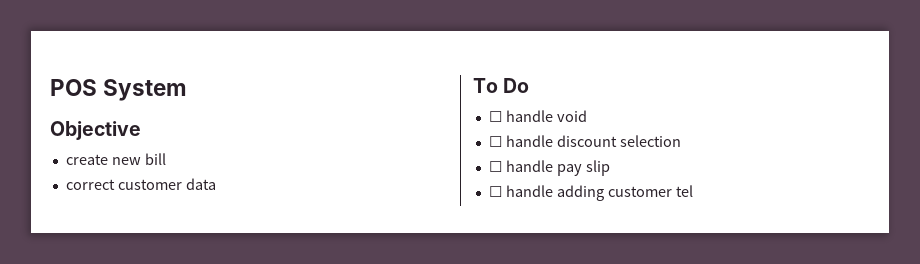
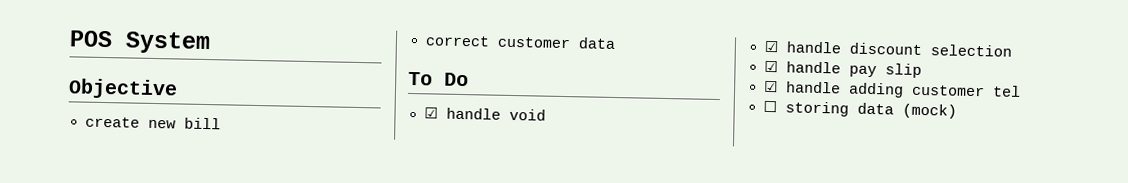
- ☐ handle void
+ ☑ handle void
- ☐ handle discount selection
+ ☑ handle discount selection
- ☐ handle pay slip
+ ☑ handle pay slip
- ☐ handle adding customer tel
+ ☑ handle adding customer tel
+ ☐ storing data (mock)

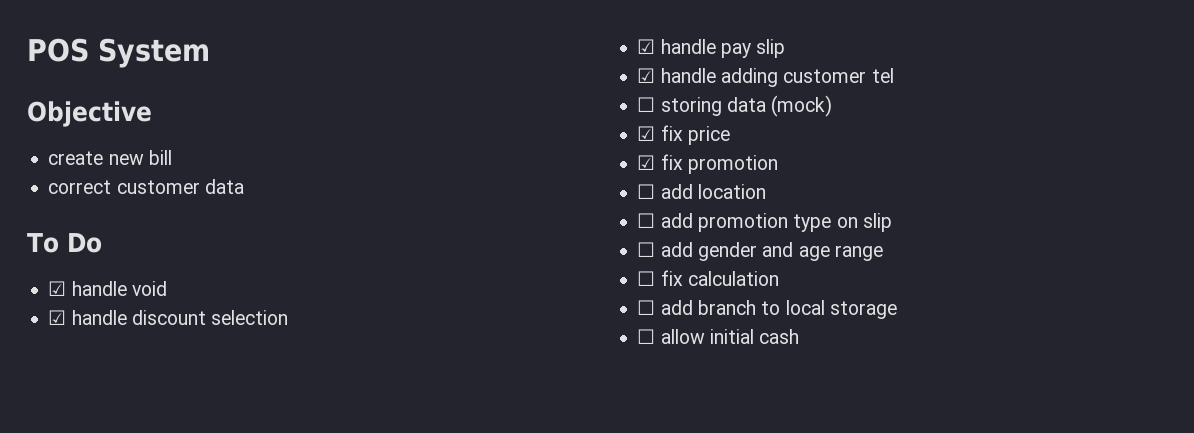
+ ☑ fix price
+ ☑ fix promotion
+ ☐ add location
+ ☐ add promotion type on slip
+ ☐ add gender and age range
+ ☐ fix calculation
+ ☐ add branch to local storage
+ ☐ allow initial cash

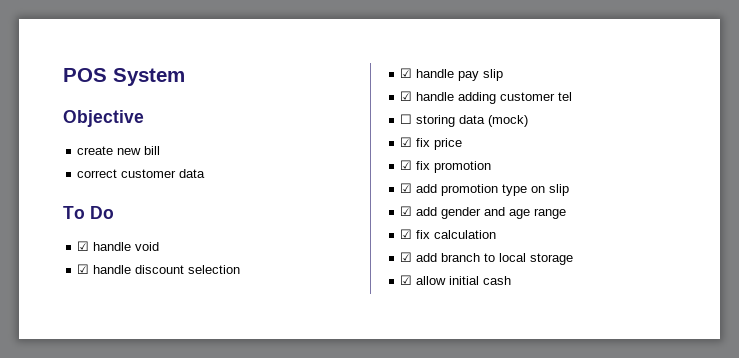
- ☐ add location
- ☐ add promotion type on slip
+ ☑ add promotion type on slip
- ☐ add gender and age range
+ ☑ add gender and age range
- ☐ fix calculation
+ ☑ fix calculation
- ☐ add branch to local storage
+ ☑ add branch to local storage
- ☐ allow initial cash
+ ☑ allow initial cash

